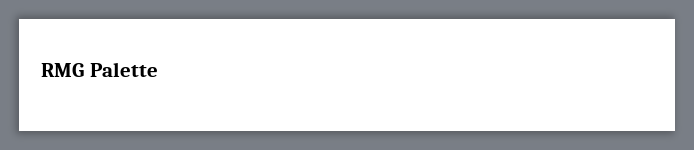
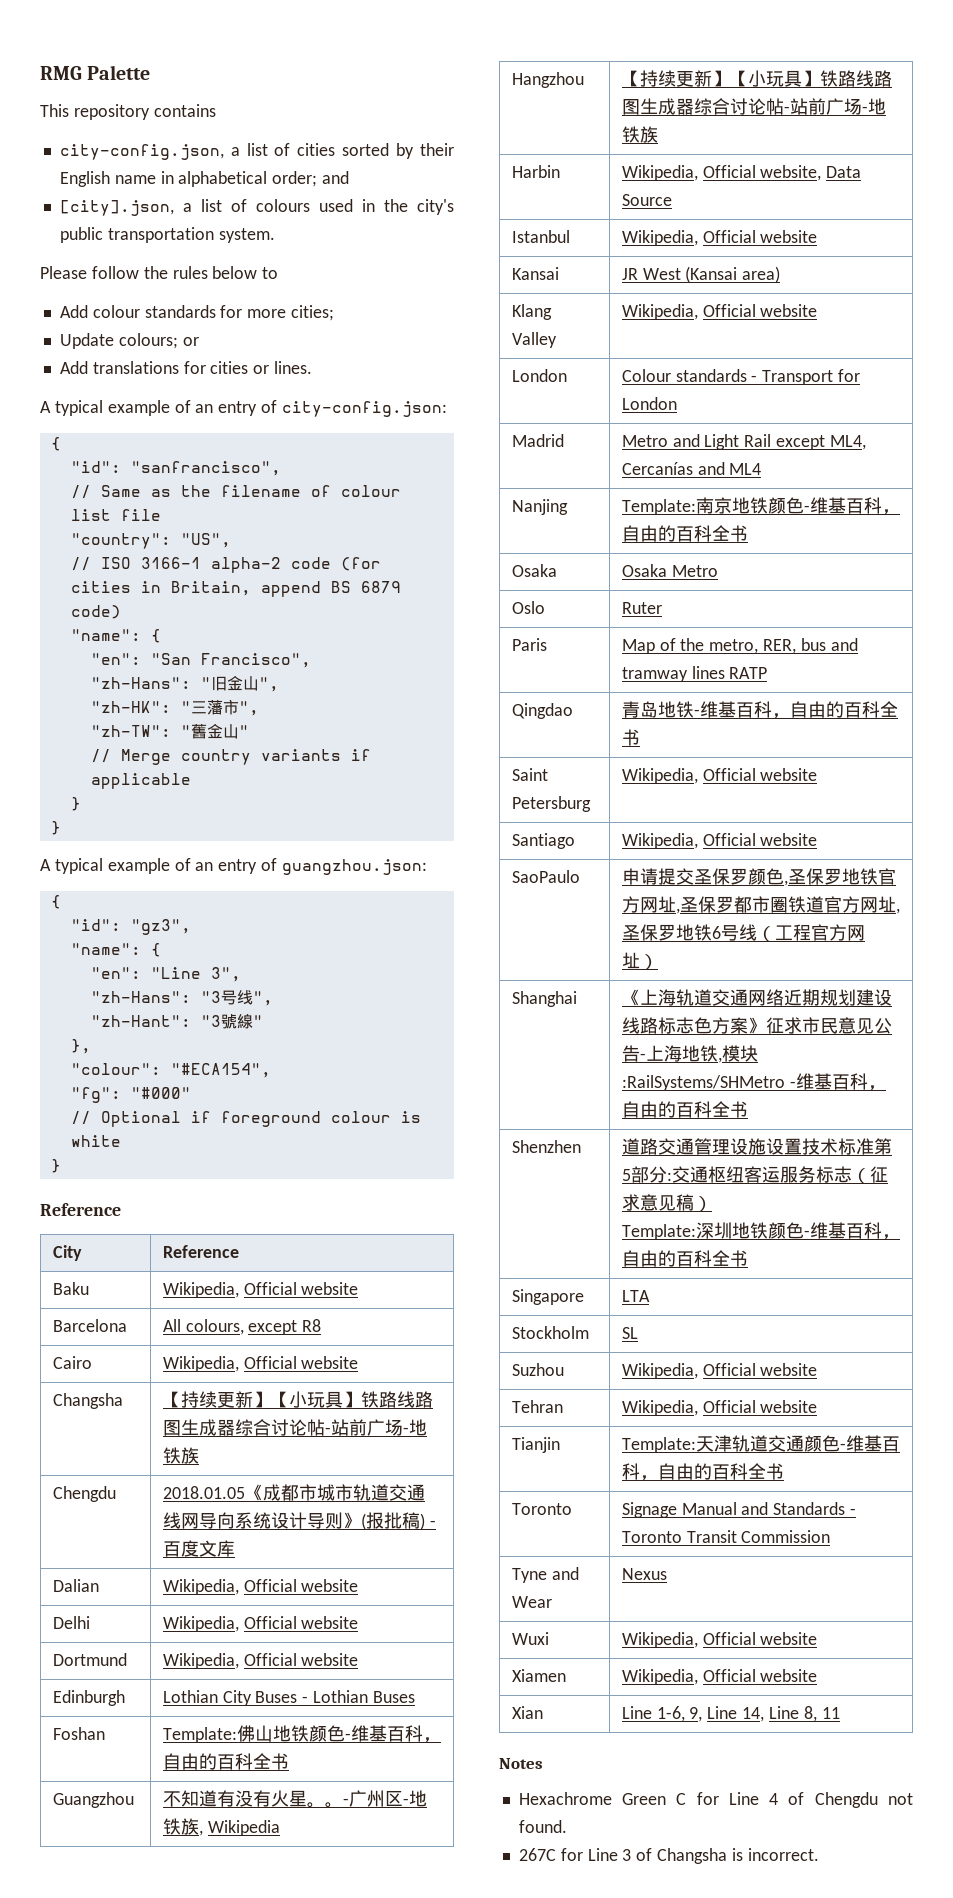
+ This repository contains
+ city-config.json, a list of cities sorted by their English name in alphabetical order; and
+ [city].json, a list of colours used in the city's public transportation system.
+ Please follow the rules below to
+ Add colour standards for more cities;
+ Update colours; or
+ Add translations for cities or lines.
+ A typical example of an entry of city-config.json:
+ {
+ "id": "sanfrancisco",
+ // Same as the filename of colour list file
+ "country": "US",
+ // ISO 3166-1 alpha-2 code (for cities in Britain, append BS 6879 code)
+ "name": {
+ "en": "San Francisco",
+ "zh-Hans": "旧金山",
+ "zh-HK": "三藩市",
+ "zh-TW": "舊金山"
+ // Merge country variants if applicable
+ }
+ }
+ A typical example of an entry of guangzhou.json:
+ {
+ "id": "gz3",
+ "name": {
+ "en": "Line 3",
+ "zh-Hans": "3号线",
+ "zh-Hant": "3號線"
+ },
+ "colour": "#ECA154",
+ "fg": "#000"
+ // Optional if foreground colour is white
+ }
+ Reference
+ City | Reference
+ Baku | Wikipedia, Official website
+ Barcelona | All colours, except R8
+ Cairo | Wikipedia, Official website
+ Changsha | 【持续更新】【小玩具】铁路线路图生成器综合讨论帖-站前广场-地铁族
+ Chengdu | 2018.01.05《成都市城市轨道交通线网导向系统设计导则》(报批稿) -百度文库
+ Dalian | Wikipedia, Official website
+ Delhi | Wikipedia, Official website
+ Dortmund | Wikipedia, Official website
+ Edinburgh | Lothian City Buses - Lothian Buses
+ Foshan | Template:佛山地铁颜色-维基百科，自由的百科全书
+ Guangzhou | 不知道有没有火星。。-广州区-地铁族, Wikipedia
+ Hangzhou | 【持续更新】【小玩具】铁路线路图生成器综合讨论帖-站前广场-地铁族
+ Harbin | Wikipedia, Official website, Data Source
+ Istanbul | Wikipedia, Official website
+ Kansai | JR West (Kansai area)
+ Klang Valley | Wikipedia, Official website
+ London | Colour standards - Transport for London
+ Madrid | Metro and Light Rail except ML4, Cercanías and ML4
+ Nanjing | Template:南京地铁颜色-维基百科，自由的百科全书
+ Osaka | Osaka Metro
+ Oslo | Ruter
+ Paris | Map of the metro, RER, bus and tramway lines RATP
+ Qingdao | 青岛地铁-维基百科，自由的百科全书
+ Saint Petersburg | Wikipedia, Official website
+ Santiago | Wikipedia, Official website
+ SaoPaulo | 申请提交圣保罗颜色,圣保罗地铁官方网址,圣保罗都市圈铁道官方网址,圣保罗地铁6号线（工程官方网址）
+ Shanghai | 《上海轨道交通网络近期规划建设线路标志色方案》征求市民意见公告-上海地铁,模块:RailSystems/SHMetro -维基百科，自由的百科全书
+ Shenzhen | 道路交通管理设施设置技术标准第5部分:交通枢纽客运服务标志（征求意见稿）
+ Template:深圳地铁颜色-维基百科，自由的百科全书
+ Singapore | LTA
+ Stockholm | SL
+ Suzhou | Wikipedia, Official website
+ Tehran | Wikipedia, Official website
+ Tianjin | Template:天津轨道交通颜色-维基百科，自由的百科全书
+ Toronto | Signage Manual and Standards - Toronto Transit Commission
+ Tyne and Wear | Nexus
+ Wuxi | Wikipedia, Official website
+ Xiamen | Wikipedia, Official website
+ Xian | Line 1-6, 9, Line 14, Line 8, 11
+ Notes
+ Hexachrome Green C for Line 4 of Chengdu not found.
+ 267C for Line 3 of Changsha is incorrect.

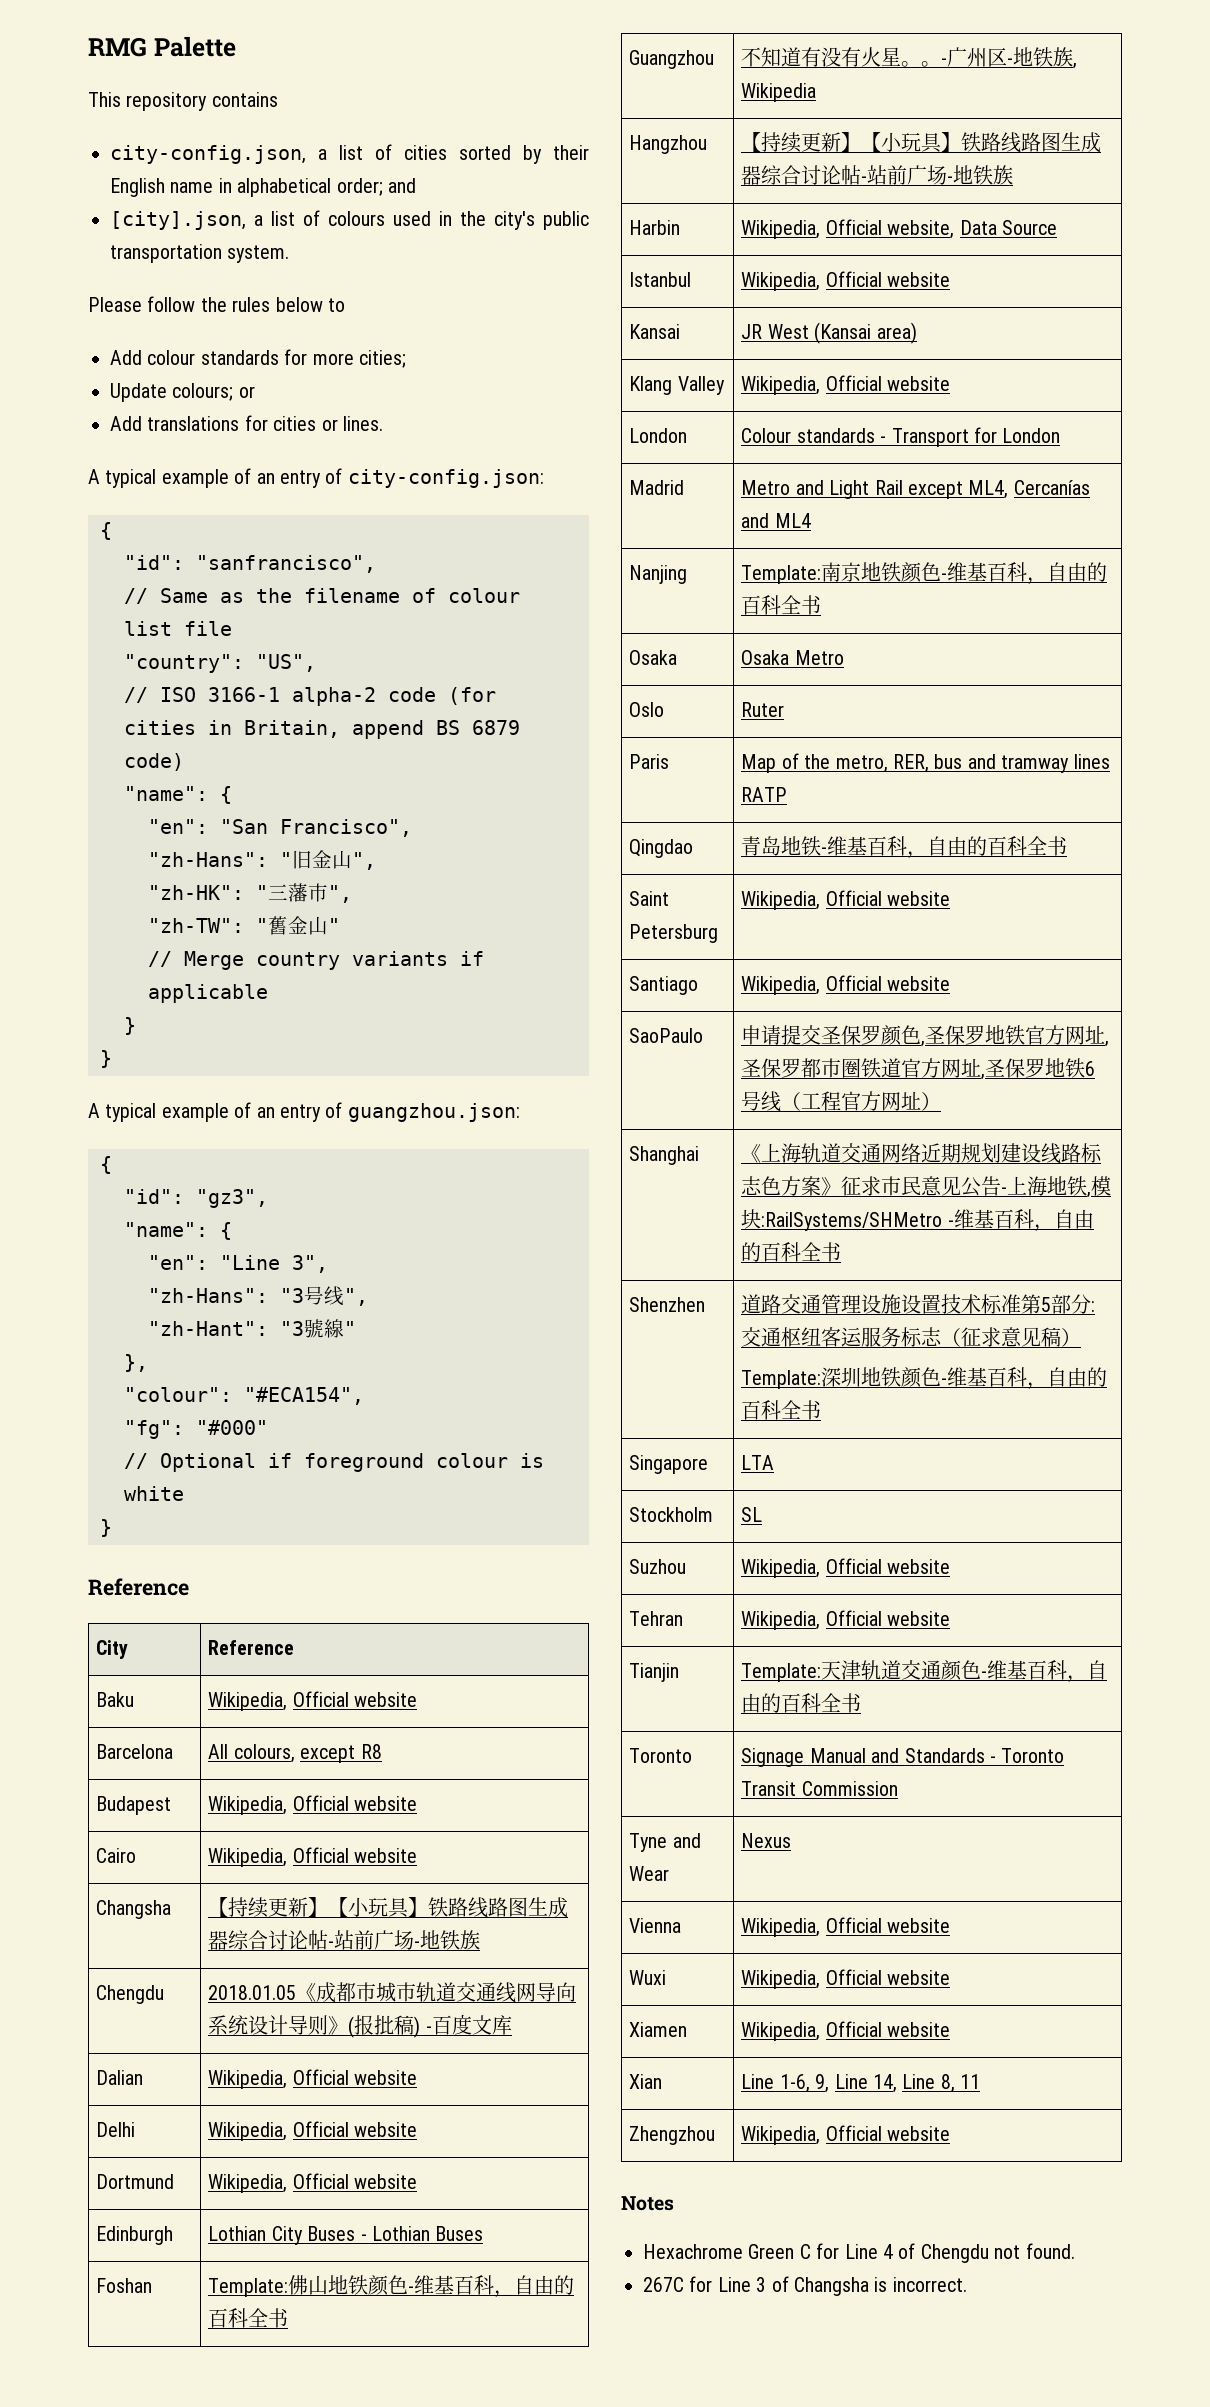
+ Budapest | Wikipedia, Official website
+ Vienna | Wikipedia, Official website
+ Zhengzhou | Wikipedia, Official website

